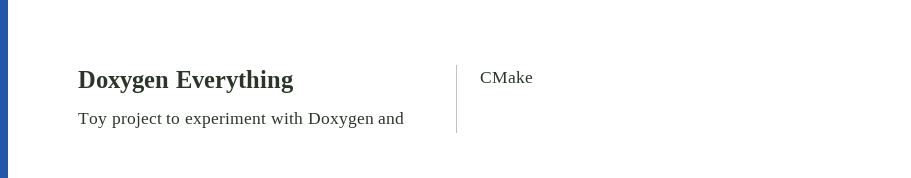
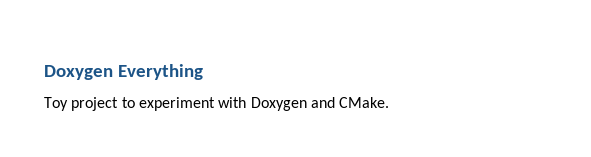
- Toy project to experiment with Doxygen and CMake
+ Toy project to experiment with Doxygen and CMake.

